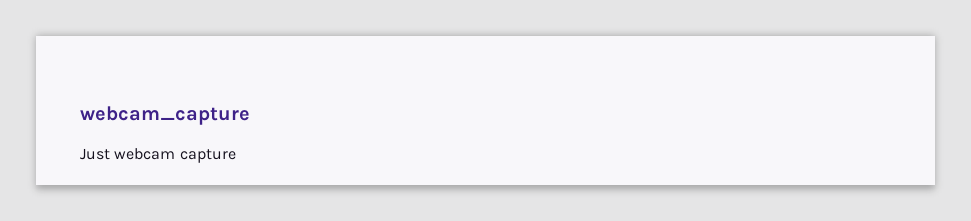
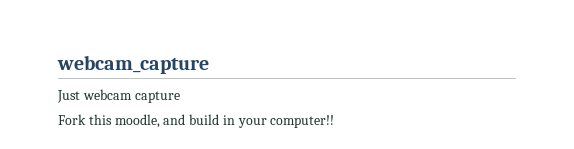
+ Fork this moodle, and build in your computer!!

